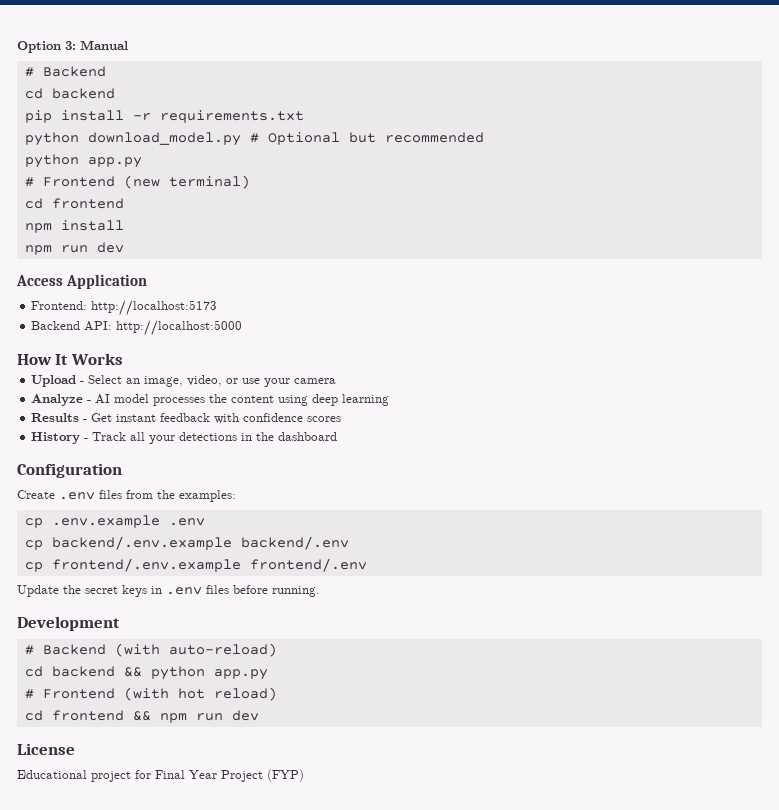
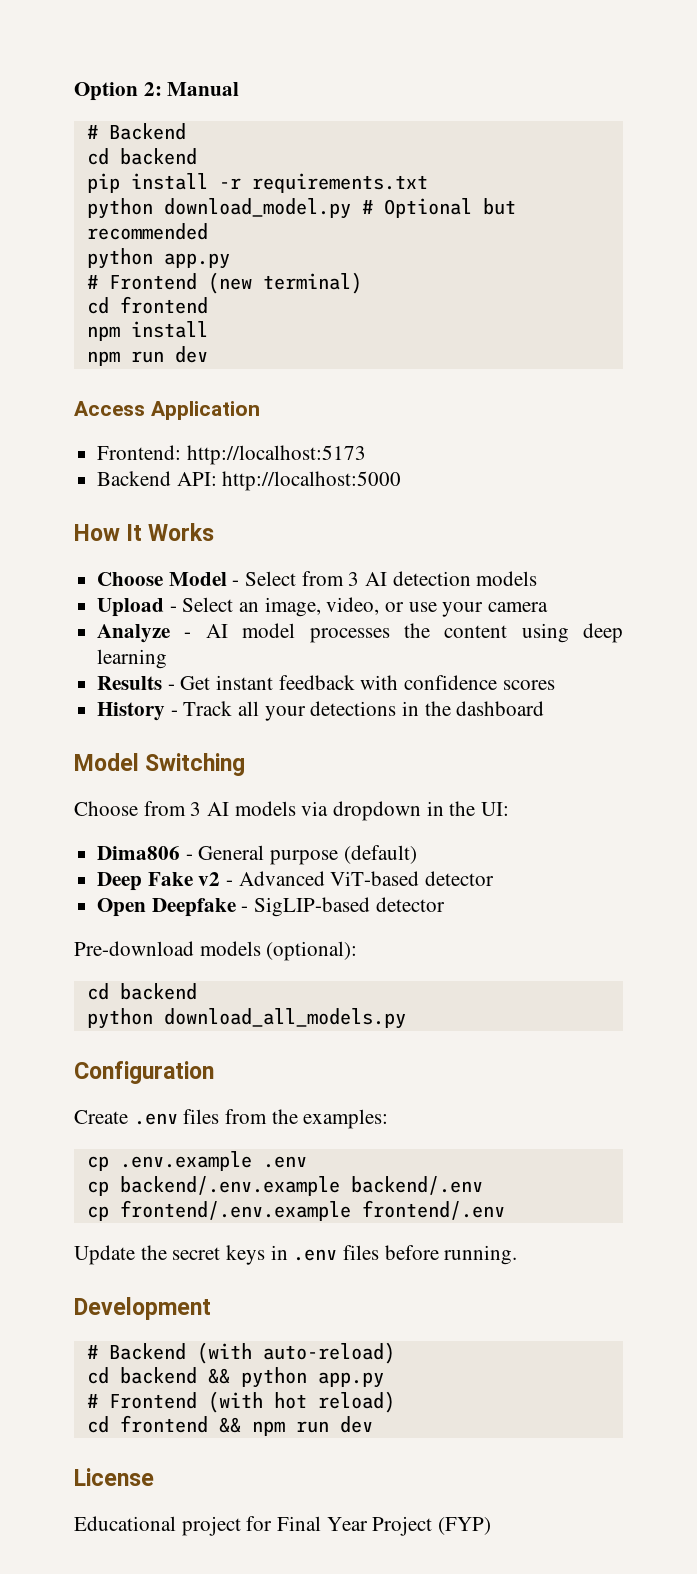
- Option 3: Manual
+ Option 2: Manual
+ Choose Model - Select from 3 AI detection models
+ Model Switching
+ Choose from 3 AI models via dropdown in the UI:
+ Dima806 - General purpose (default)
+ Deep Fake v2 - Advanced ViT-based detector
+ Open Deepfake - SigLIP-based detector
+ Pre-download models (optional):
+ cd backend
+ python download_all_models.py

